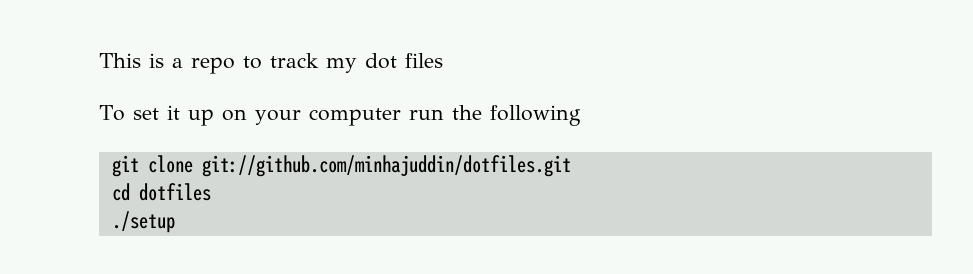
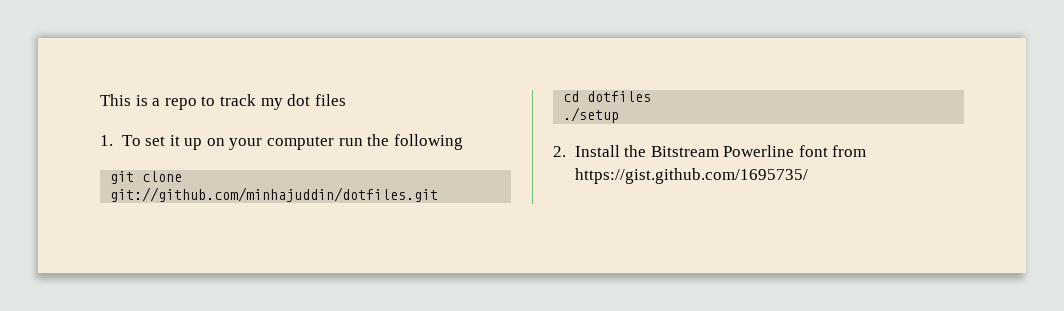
- To set it up on your computer run the following
+ 1. To set it up on your computer run the following
+ 2. Install the Bitstream Powerline font from https://gist.github.com/1695735/

